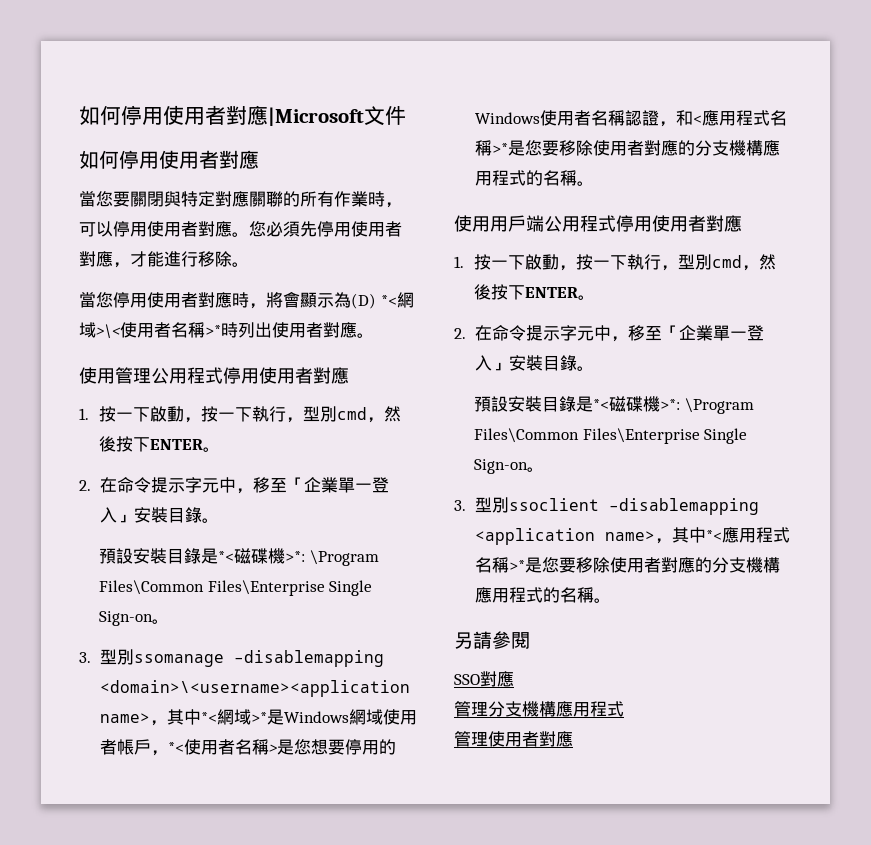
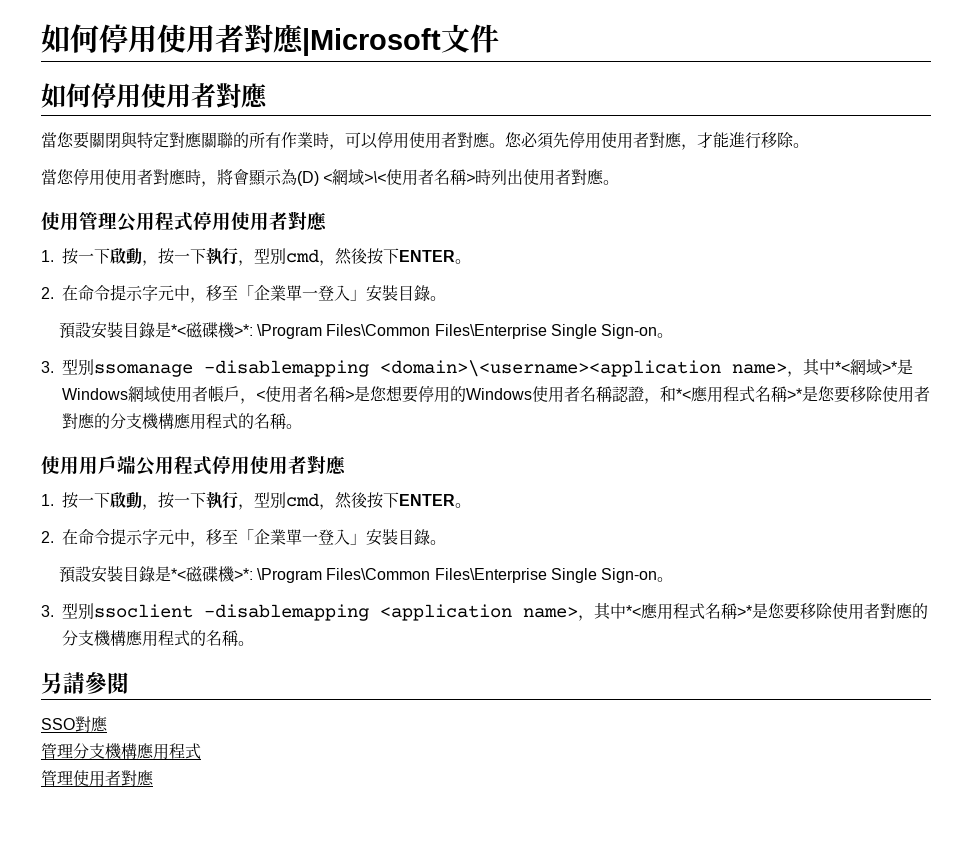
- 當您停用使用者對應時，將會顯示為(D) *<網域>\<使用者名稱>*時列出使用者對應。
+ 當您停用使用者對應時，將會顯示為(D) <網域>\<使用者名稱>時列出使用者對應。
- 3.型別ssomanage –disablemapping <domain>\<username><application name>，其中*<網域>*是Windows網域使用者帳戶，*<使用者名稱>是您想要停用的Windows使用者名稱認證，和<應用程式名稱>*是您要移除使用者對應的分支機構應用程式的名稱。
+ 3.型別ssomanage –disablemapping <domain>\<username><application name>，其中*<網域>*是Windows網域使用者帳戶，<使用者名稱>是您想要停用的Windows使用者名稱認證，和*<應用程式名稱>*是您要移除使用者對應的分支機構應用程式的名稱。

